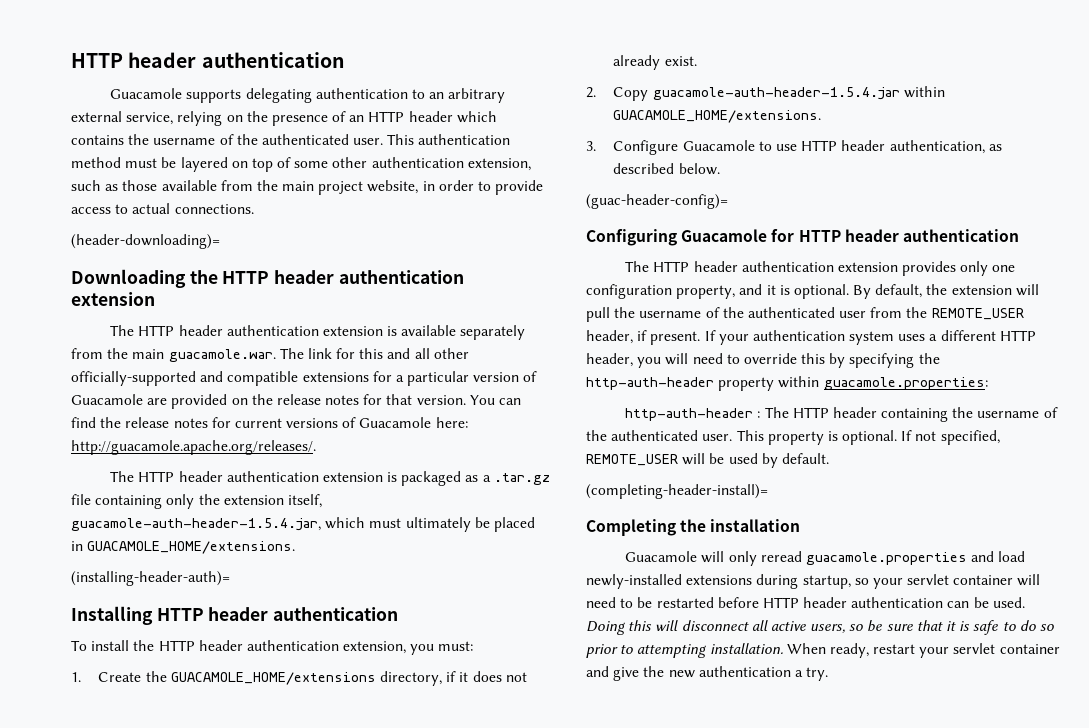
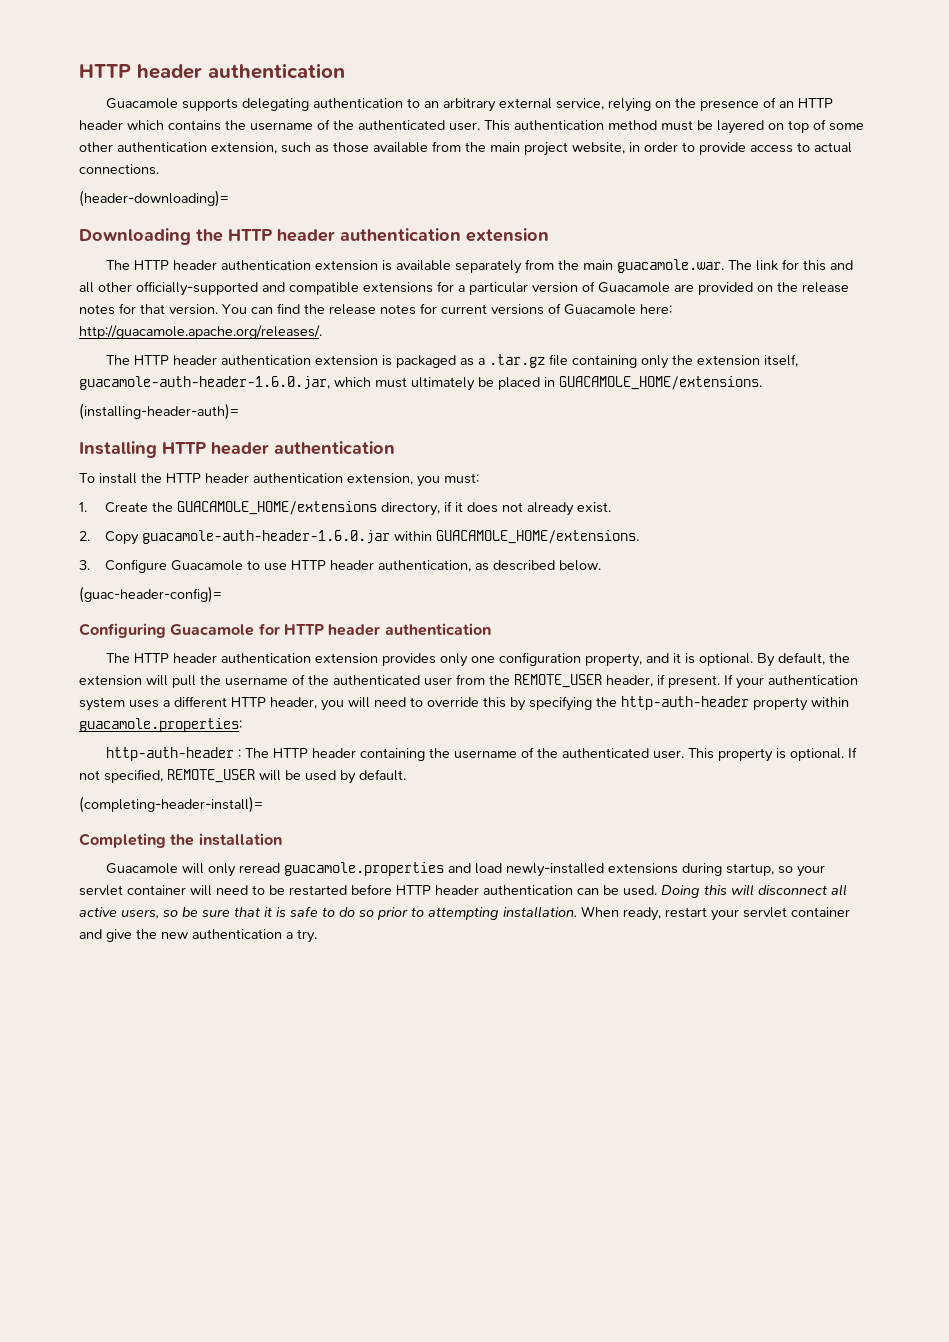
- The HTTP header authentication extension is packaged as a .tar.gz file containing only the extension itself, guacamole-auth-header-1.5.4.jar, which must ultimately be placed in GUACAMOLE_HOME/extensions.
+ The HTTP header authentication extension is packaged as a .tar.gz file containing only the extension itself, guacamole-auth-header-1.6.0.jar, which must ultimately be placed in GUACAMOLE_HOME/extensions.
- 2. Copy guacamole-auth-header-1.5.4.jar within GUACAMOLE_HOME/extensions.
+ 2. Copy guacamole-auth-header-1.6.0.jar within GUACAMOLE_HOME/extensions.

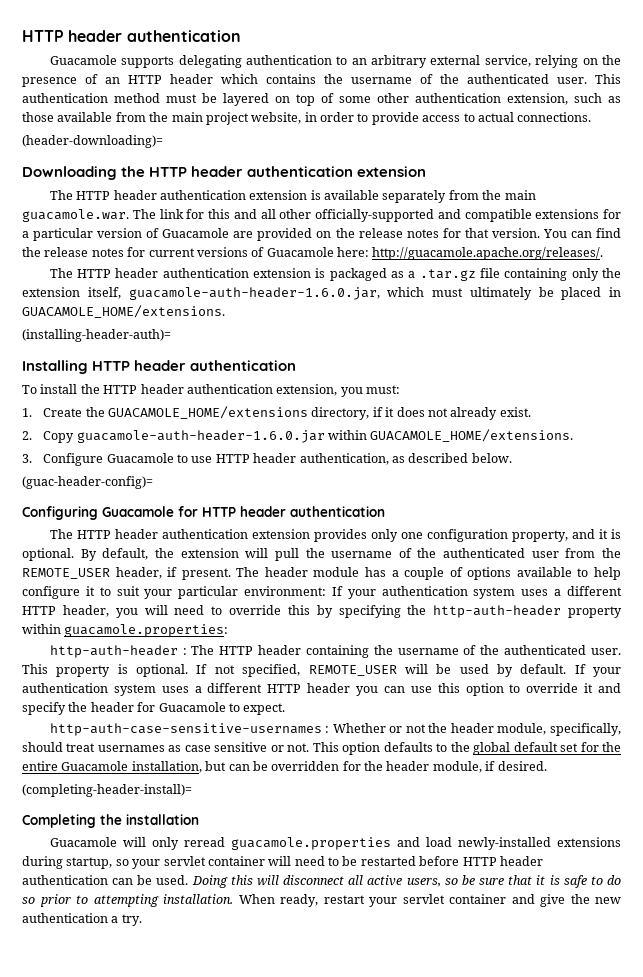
- If your authentication system uses a different HTTP header, you will need to override this by specifying the http-auth-header property within guacamole.properties:
+ The header module has a couple of options available to help configure it to suit your particular environment: If your authentication system uses a different HTTP header, you will need to override this by specifying the http-auth-header property within guacamole.properties:
+ If your authentication system uses a different HTTP header you can use this option to override it and specify the header for Guacamole to expect.
+ http-auth-case-sensitive-usernames : Whether or not the header module, specifically, should treat usernames as case sensitive or not. This option defaults to the global default set for the entire Guacamole installation, but can be overridden for the header module, if desired.

